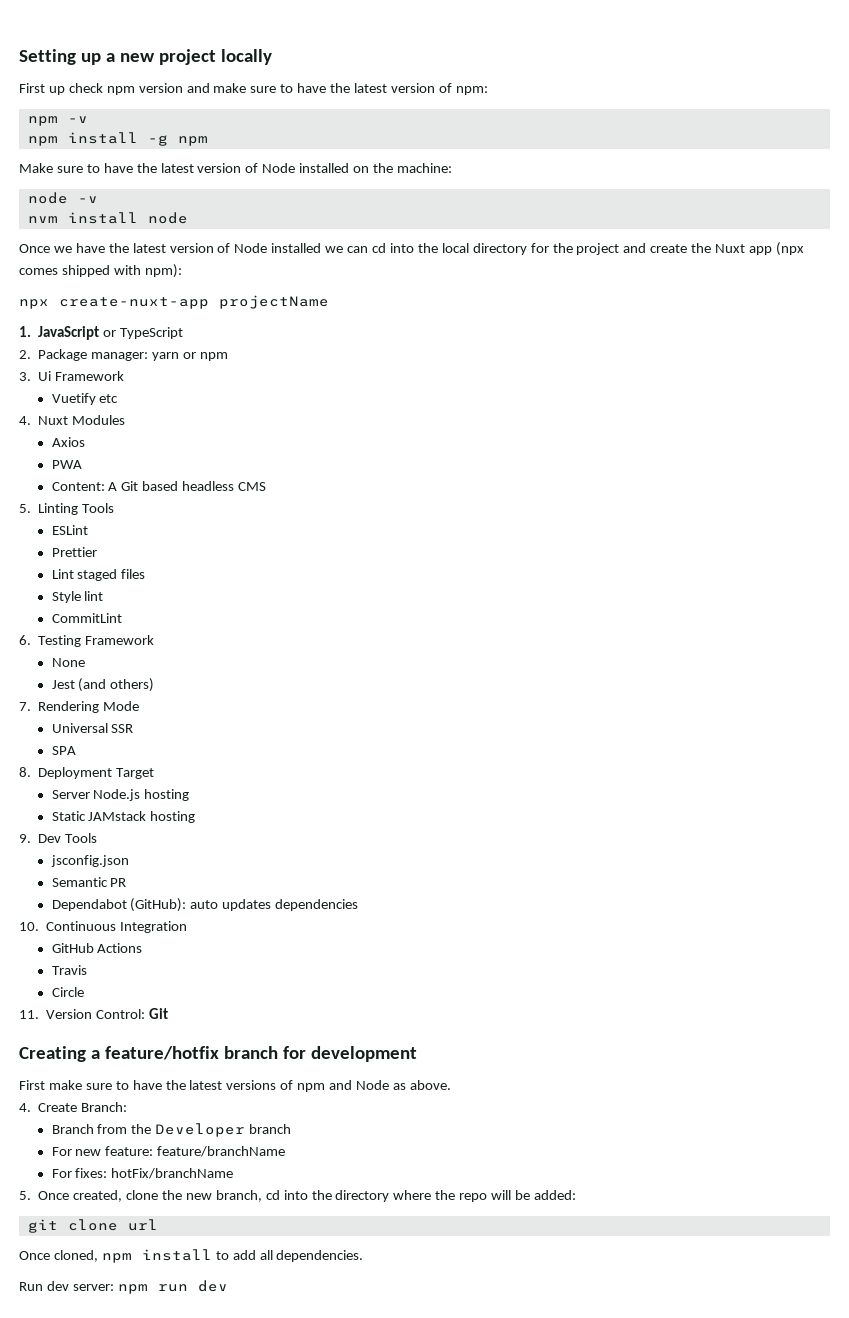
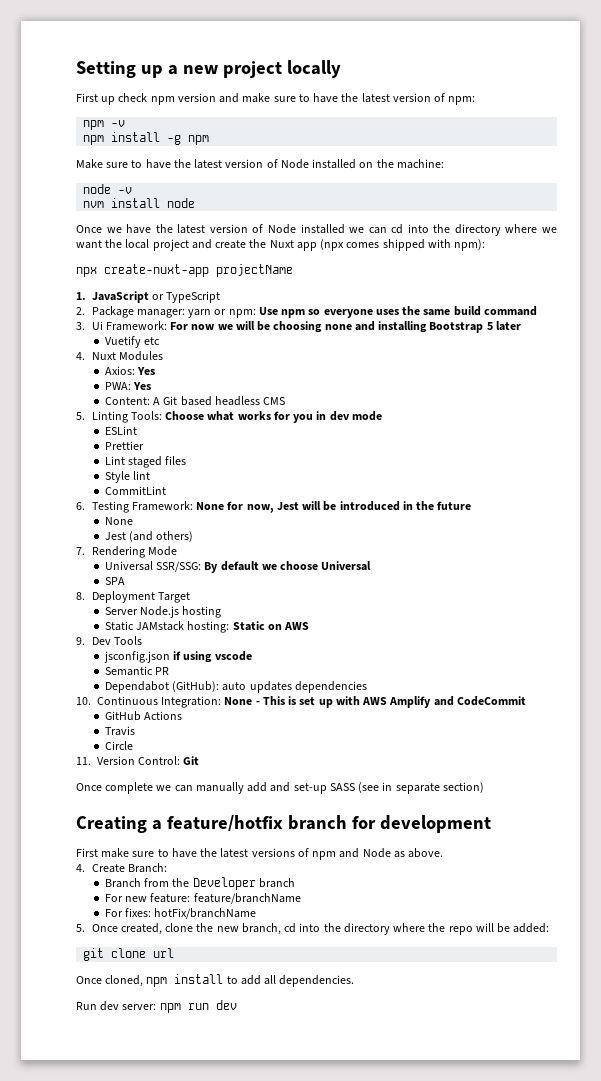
- Once we have the latest version of Node installed we can cd into the local directory for the project and create the Nuxt app (npx comes shipped with npm):
+ Once we have the latest version of Node installed we can cd into the directory where we want the local project and create the Nuxt app (npx comes shipped with npm):
- 2. Package manager: yarn or npm
- 3. Ui Framework
+ 2. Package manager: yarn or npm: Use npm so everyone uses the same build command
+ 3. Ui Framework: For now we will be choosing none and installing Bootstrap 5 later
- Axios
- PWA
+ Axios: Yes
+ PWA: Yes
- 5. Linting Tools
+ 5. Linting Tools: Choose what works for you in dev mode
- 6. Testing Framework
+ 6. Testing Framework: None for now, Jest will be introduced in the future
- Universal SSR
+ Universal SSR/SSG: By default we choose Universal
- Static JAMstack hosting
+ Static JAMstack hosting: Static on AWS
- jsconfig.json
+ jsconfig.json if using vscode
- 10. Continuous Integration
+ 10. Continuous Integration: None - This is set up with AWS Amplify and CodeCommit
+ Once complete we can manually add and set-up SASS (see in separate section)

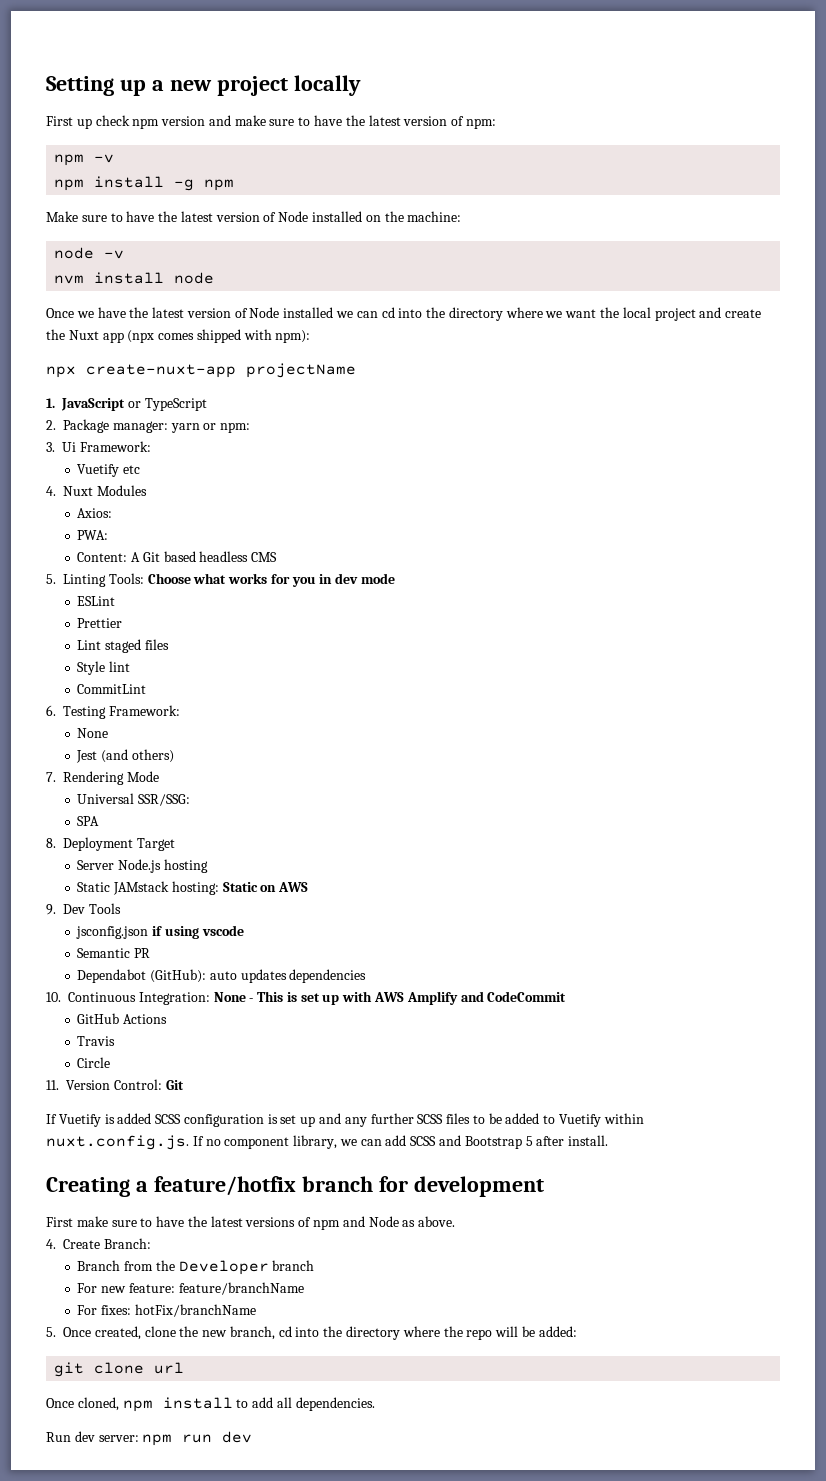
- 2. Package manager: yarn or npm: Use npm so everyone uses the same build command
- 3. Ui Framework: For now we will be choosing none and installing Bootstrap 5 later
+ 2. Package manager: yarn or npm:
+ 3. Ui Framework:
- Axios: Yes
+ Axios:
- PWA: Yes
+ PWA:
- 6. Testing Framework: None for now, Jest will be introduced in the future
+ 6. Testing Framework:
- Universal SSR/SSG: By default we choose Universal
+ Universal SSR/SSG:
- Once complete we can manually add and set-up SASS (see in separate section)
+ If Vuetify is added SCSS configuration is set up and any further SCSS files to be added to Vuetify within nuxt.config.js. If no component library, we can add SCSS and Bootstrap 5 after install.

